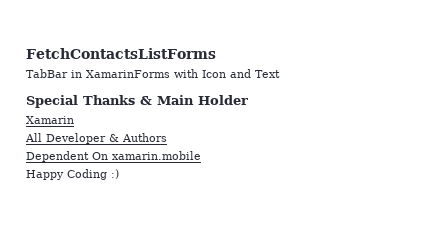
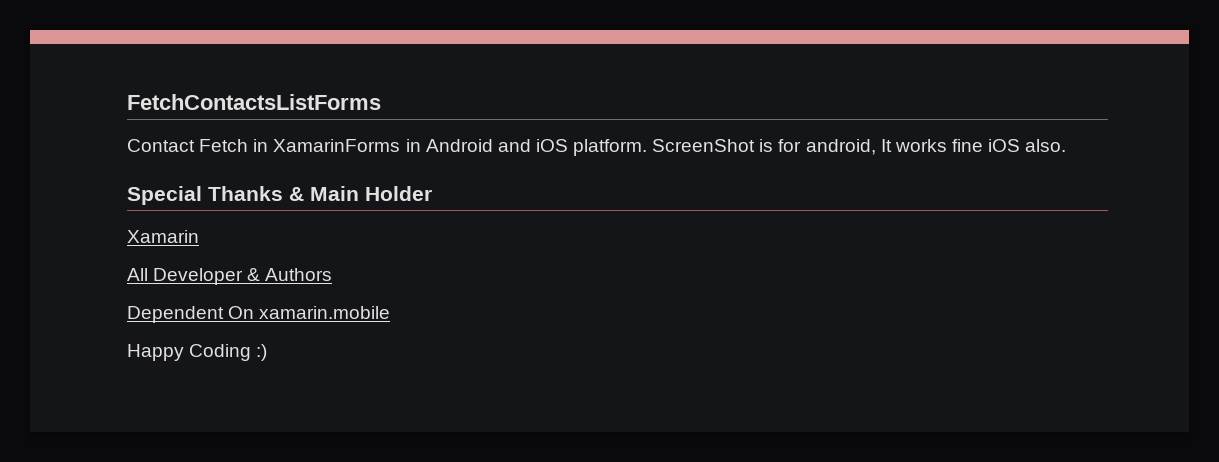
- TabBar in XamarinForms with Icon and Text
+ Contact Fetch in XamarinForms in Android and iOS platform. ScreenShot is for android, It works fine iOS also.

